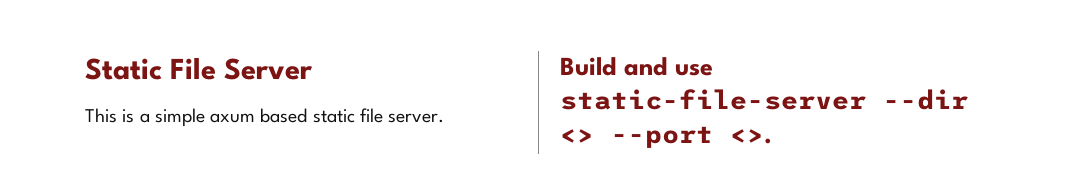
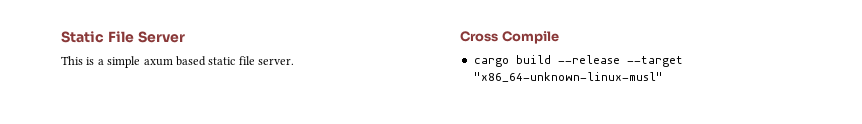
- Build and use static-file-server --dir <> --port <>.
+ Cross Compile
+ cargo build --release --target "x86_64-unknown-linux-musl"

